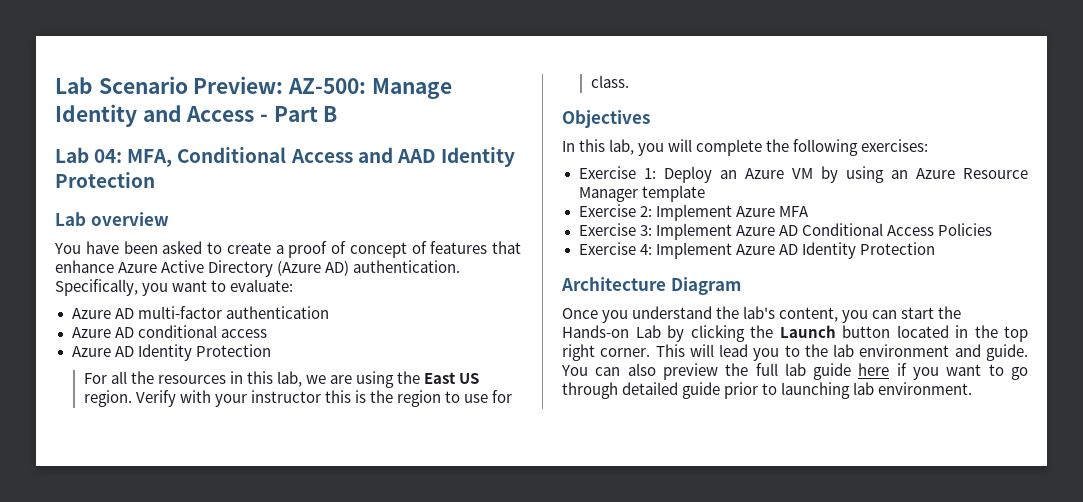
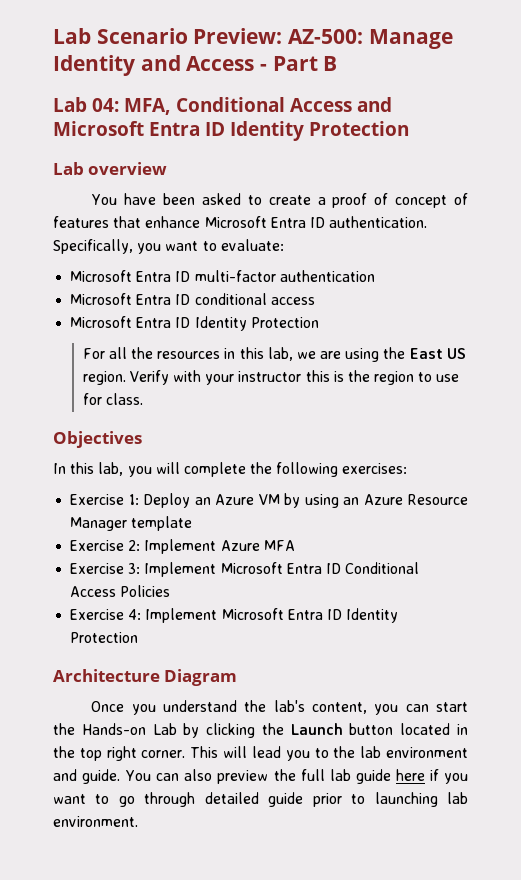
- Lab 04: MFA, Conditional Access and AAD Identity Protection
+ Lab 04: MFA, Conditional Access and Microsoft Entra ID Identity Protection
- You have been asked to create a proof of concept of features that enhance Azure Active Directory (Azure AD) authentication.
+ You have been asked to create a proof of concept of features that enhance Microsoft Entra ID authentication.
- Azure AD multi-factor authentication
+ Microsoft Entra ID multi-factor authentication
- Azure AD conditional access
- Azure AD Identity Protection
+ Microsoft Entra ID conditional access
+ Microsoft Entra ID Identity Protection
- Exercise 3: Implement Azure AD Conditional Access Policies
+ Exercise 3: Implement Microsoft Entra ID Conditional Access Policies
- Exercise 4: Implement Azure AD Identity Protection
+ Exercise 4: Implement Microsoft Entra ID Identity Protection

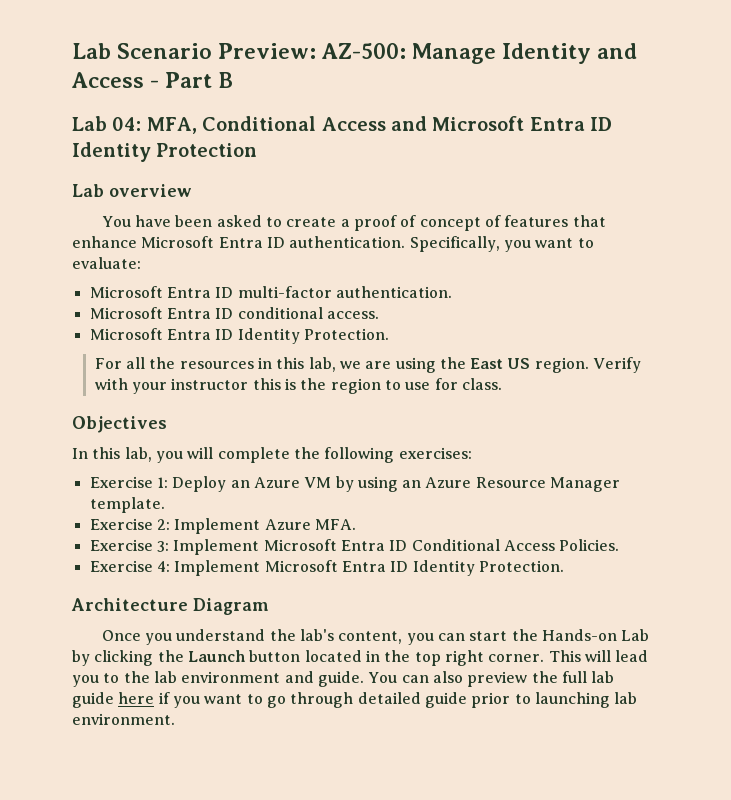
- Microsoft Entra ID multi-factor authentication
+ Microsoft Entra ID multi-factor authentication.
- Microsoft Entra ID conditional access
- Microsoft Entra ID Identity Protection
+ Microsoft Entra ID conditional access.
+ Microsoft Entra ID Identity Protection.
- Exercise 1: Deploy an Azure VM by using an Azure Resource Manager template
+ Exercise 1: Deploy an Azure VM by using an Azure Resource Manager template.
- Exercise 2: Implement Azure MFA
+ Exercise 2: Implement Azure MFA.
- Exercise 3: Implement Microsoft Entra ID Conditional Access Policies
+ Exercise 3: Implement Microsoft Entra ID Conditional Access Policies.
- Exercise 4: Implement Microsoft Entra ID Identity Protection
+ Exercise 4: Implement Microsoft Entra ID Identity Protection.

